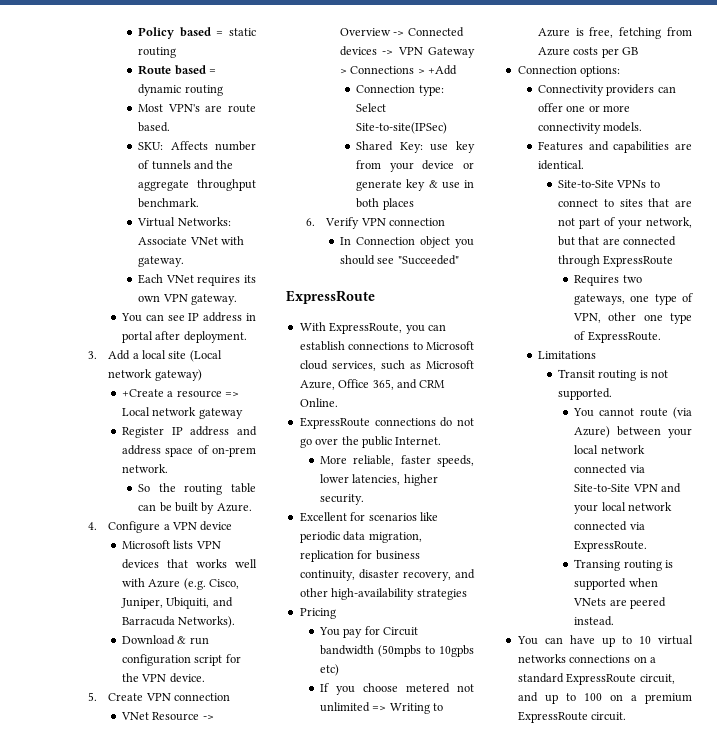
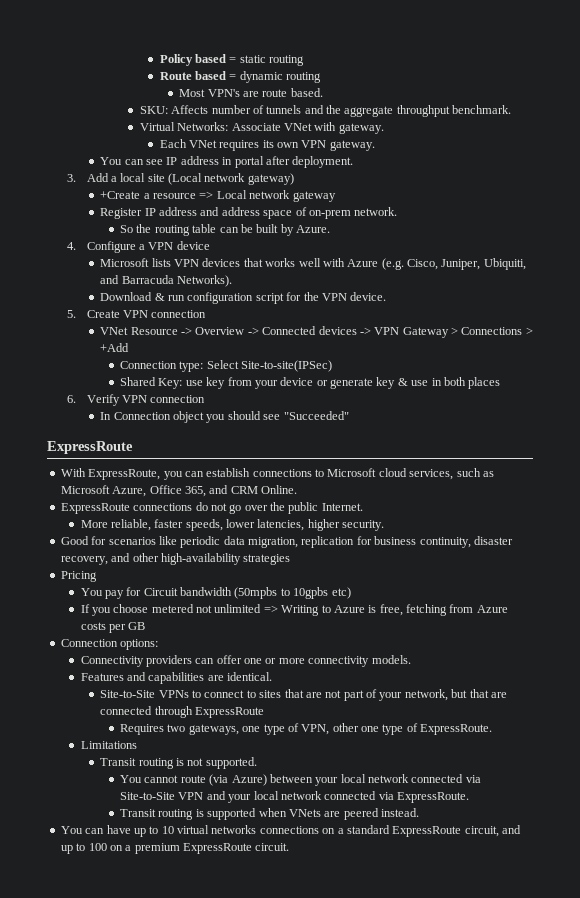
- Excellent for scenarios like periodic data migration, replication for business continuity, disaster recovery, and other high-availability strategies
+ Good for scenarios like periodic data migration, replication for business continuity, disaster recovery, and other high-availability strategies
- Transing routing is supported when VNets are peered instead.
+ Transit routing is supported when VNets are peered instead.

